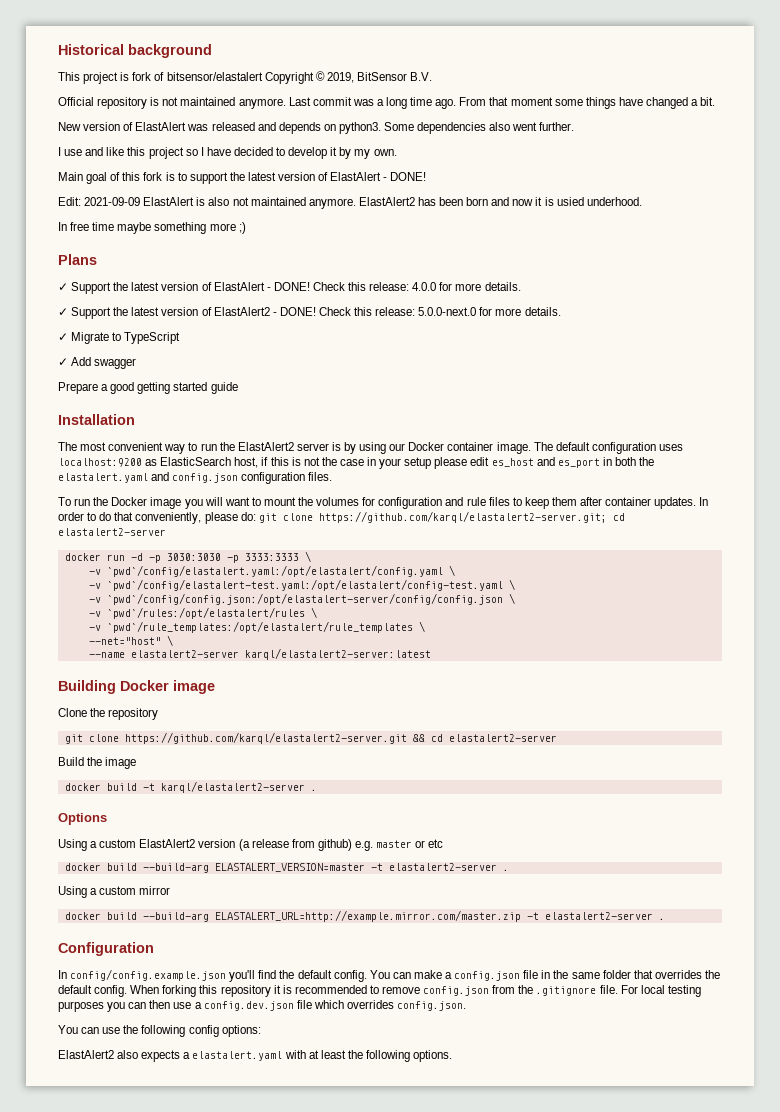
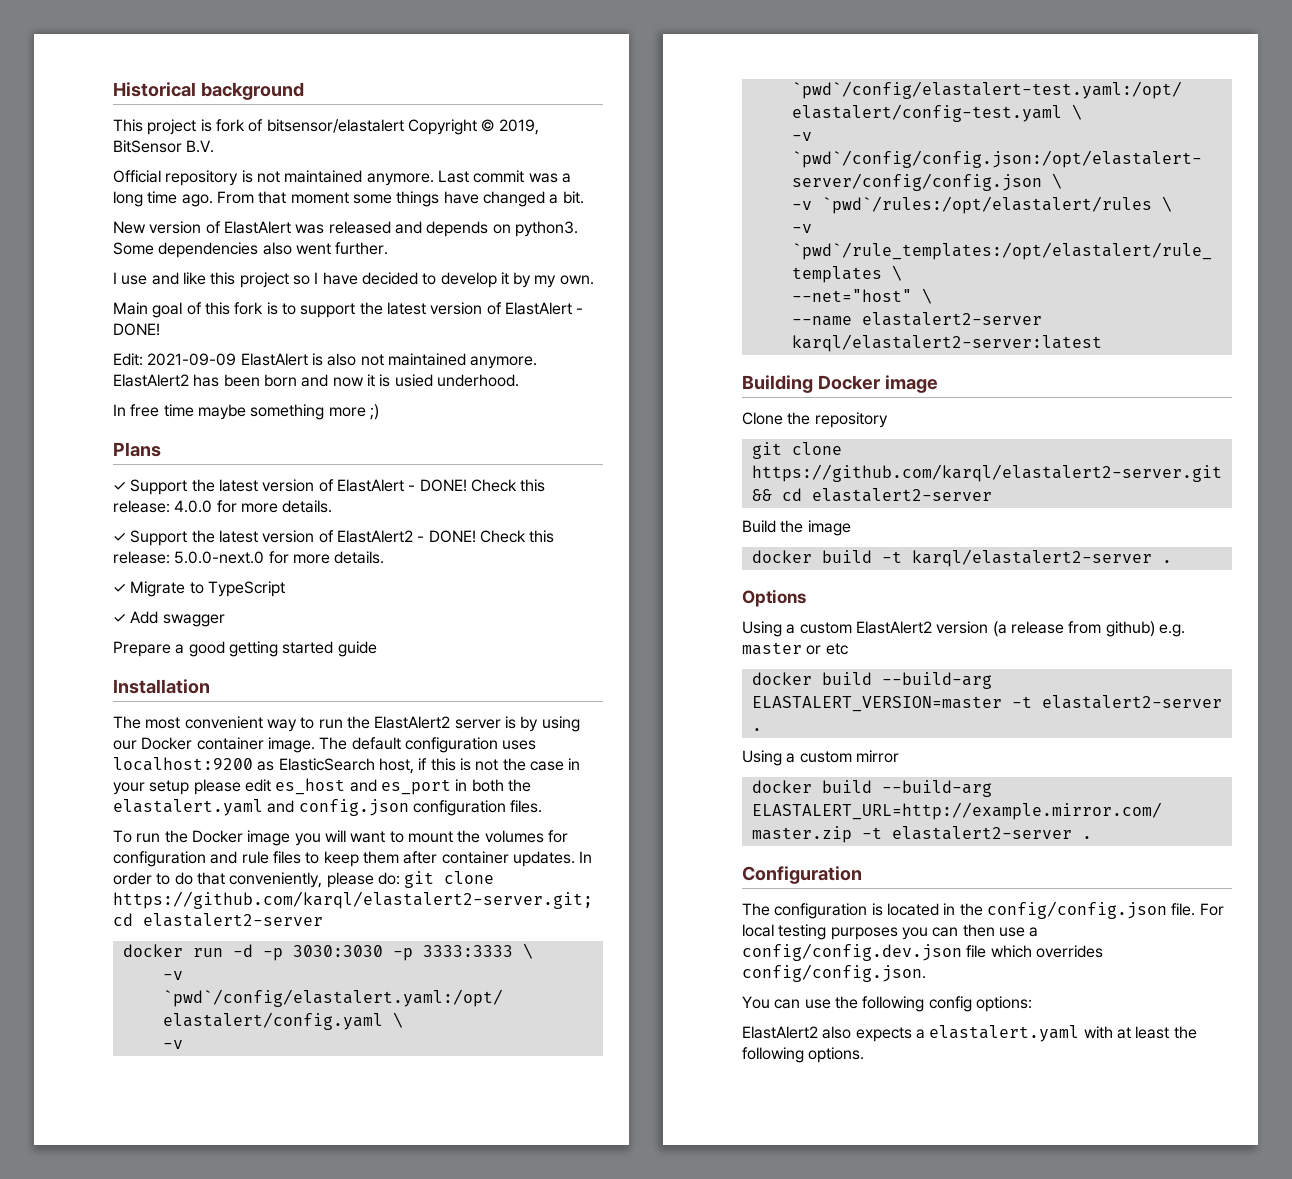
- In config/config.example.json you'll find the default config. You can make a config.json file in the same folder that overrides the default config. When forking this repository it is recommended to remove config.json from the .gitignore file.
+ The configuration is located in the config/config.json file.
- For local testing purposes you can then use a config.dev.json file which overrides config.json.
+ For local testing purposes you can then use a config/config.dev.json file which overrides config/config.json.

